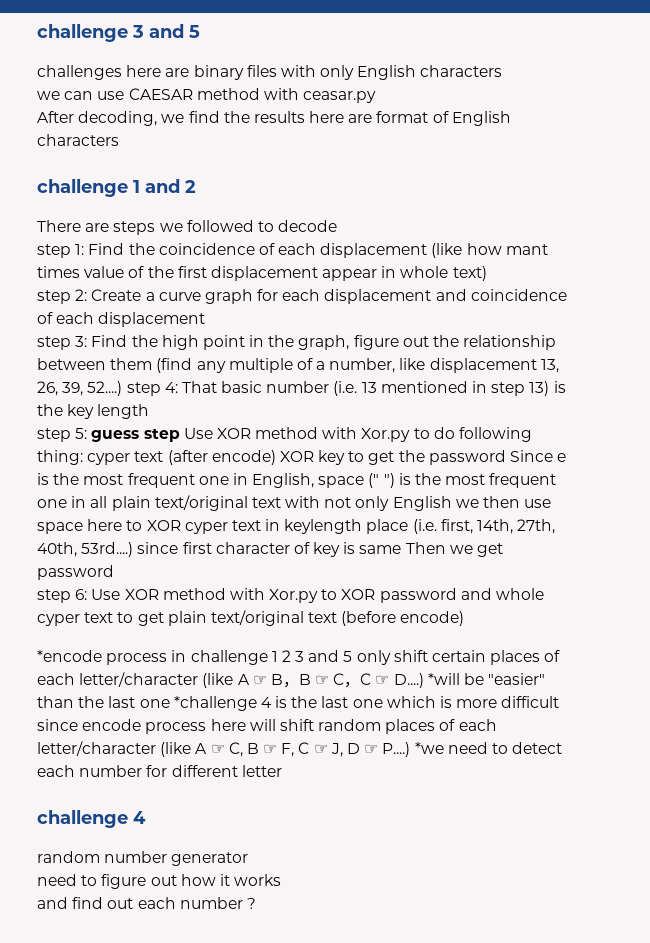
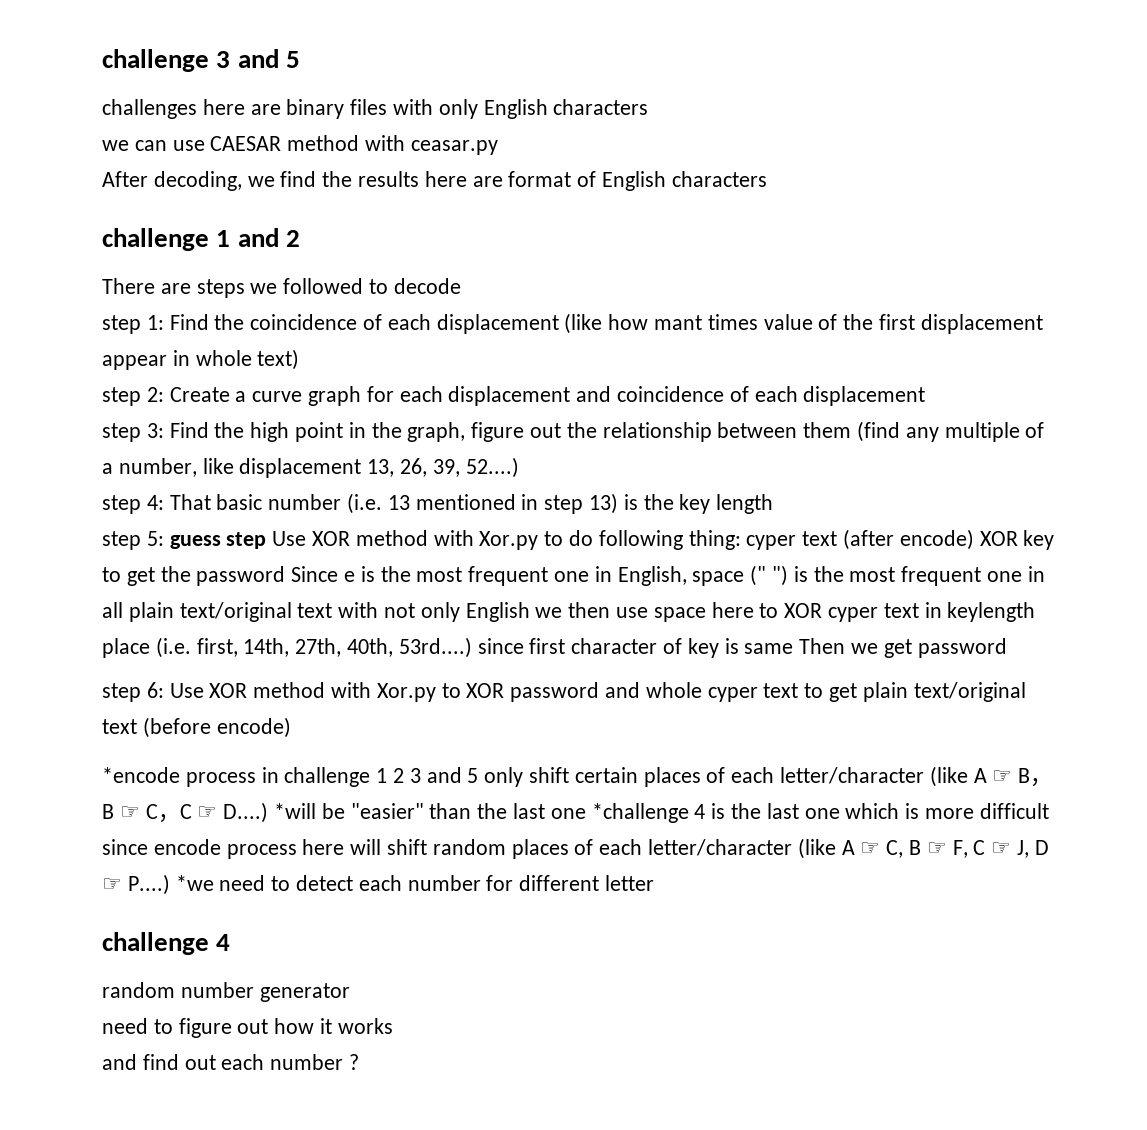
- step 3: Find the high point in the graph, figure out the relationship between them (find any multiple of a number, like displacement 13, 26, 39, 52....) step 4: That basic number (i.e. 13 mentioned in step 13) is the key length
+ step 3: Find the high point in the graph, figure out the relationship between them (find any multiple of a number, like displacement 13, 26, 39, 52....)
+ step 4: That basic number (i.e. 13 mentioned in step 13) is the key length

